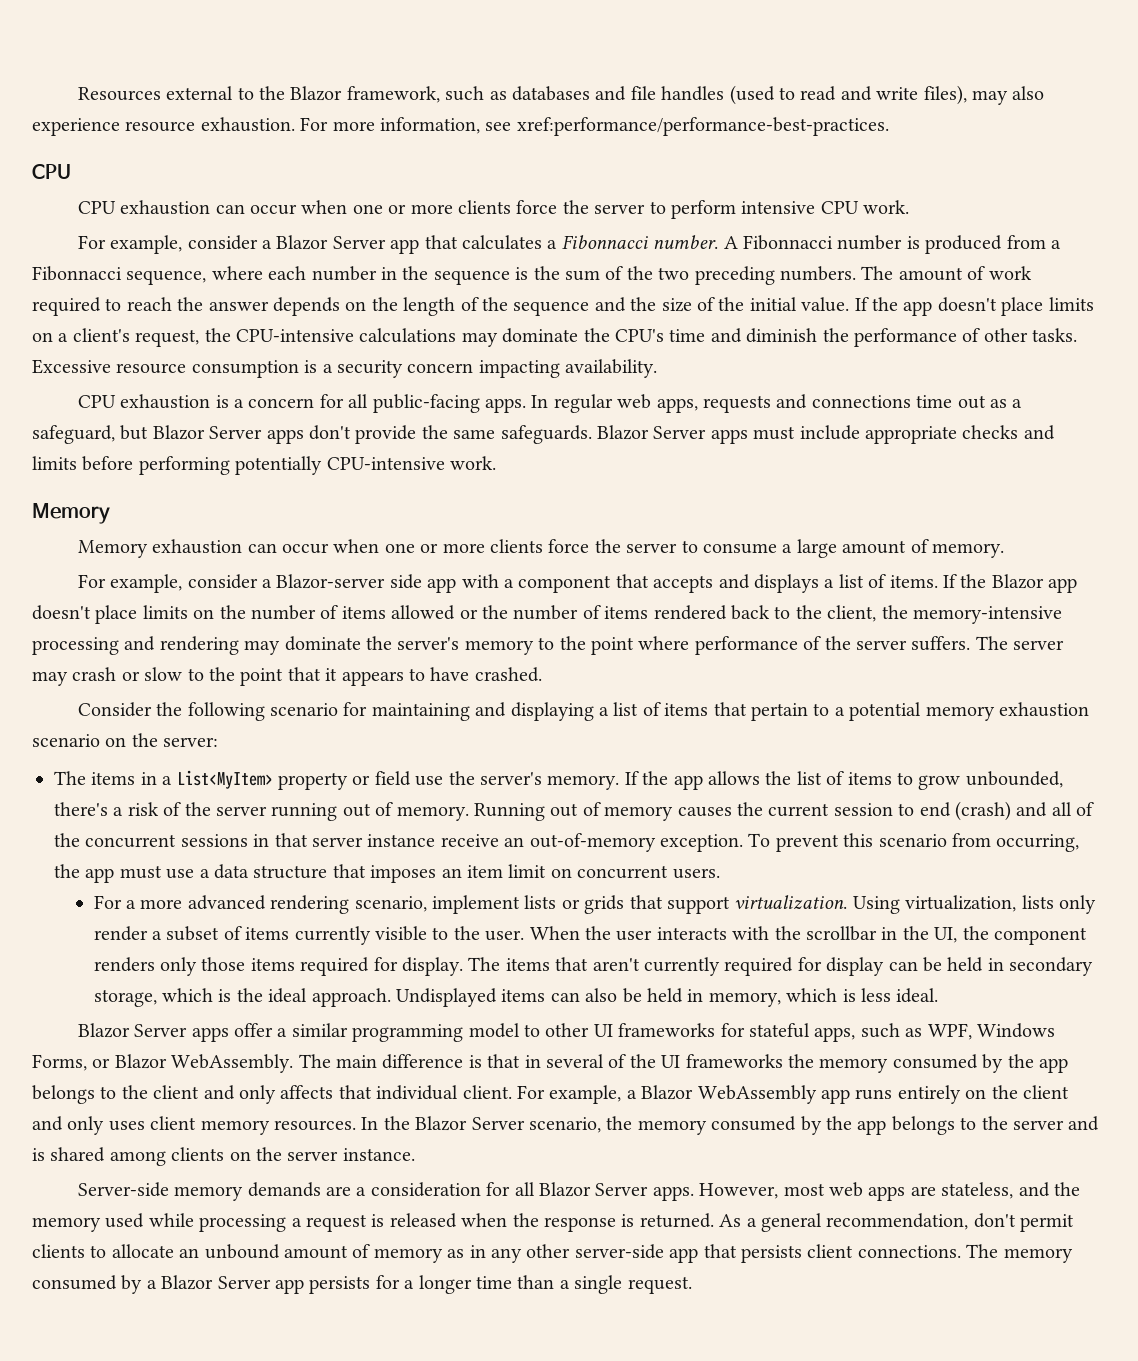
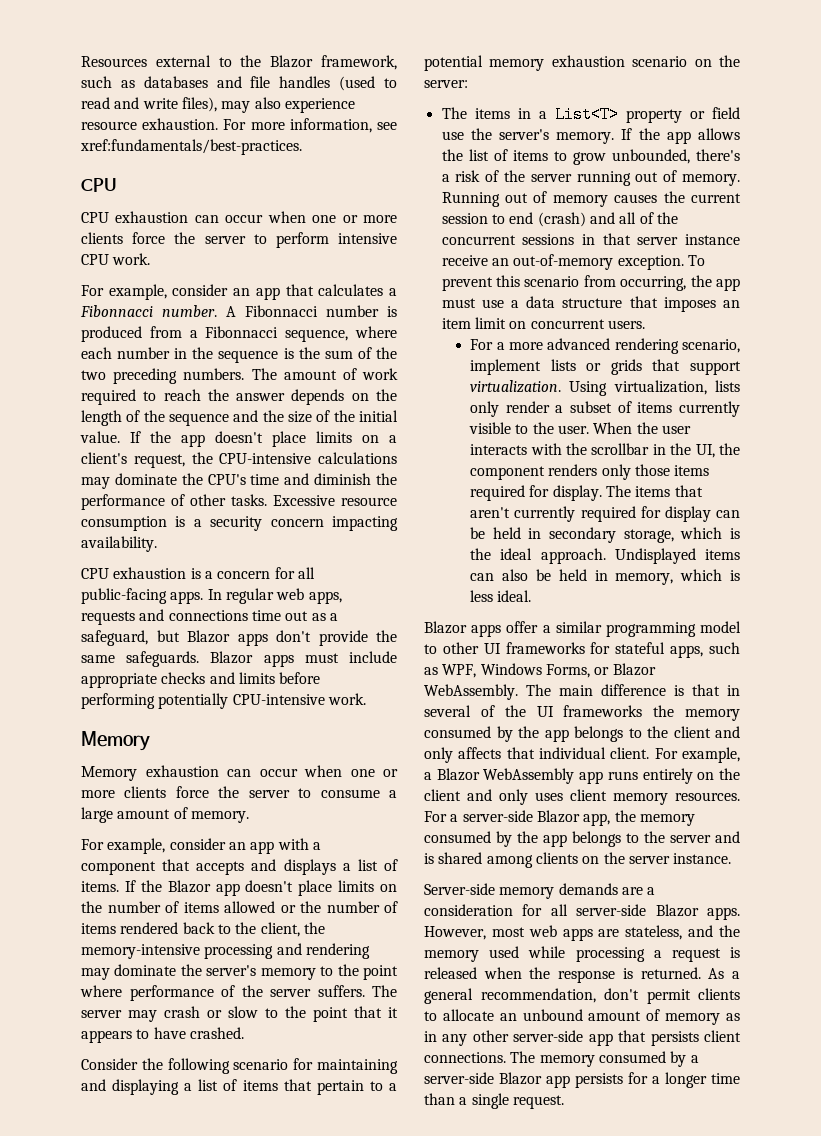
- For more information, see xref:performance/performance-best-practices.
+ For more information, see xref:fundamentals/best-practices.
- For example, consider a Blazor Server app that calculates a Fibonnacci number.
+ For example, consider an app that calculates a Fibonnacci number.
- In regular web apps, requests and connections time out as a safeguard, but Blazor Server apps don't provide the same safeguards.
+ In regular web apps, requests and connections time out as a safeguard, but Blazor apps don't provide the same safeguards.
- Blazor Server apps must include appropriate checks and limits before performing potentially CPU-intensive work.
+ Blazor apps must include appropriate checks and limits before performing potentially CPU-intensive work.
- For example, consider a Blazor-server side app with a component that accepts and displays a list of items.
+ For example, consider an app with a component that accepts and displays a list of items.
- The items in a List<MyItem> property or field use the server's memory.
+ The items in a List<T> property or field use the server's memory.
- Blazor Server apps offer a similar programming model to other UI frameworks for stateful apps, such as WPF, Windows Forms, or Blazor WebAssembly.
+ Blazor apps offer a similar programming model to other UI frameworks for stateful apps, such as WPF, Windows Forms, or Blazor WebAssembly.
- In the Blazor Server scenario, the memory consumed by the app belongs to the server and is shared among clients on the server instance.
+ For a server-side Blazor app, the memory consumed by the app belongs to the server and is shared among clients on the server instance.
- Server-side memory demands are a consideration for all Blazor Server apps.
+ Server-side memory demands are a consideration for all server-side Blazor apps.
- The memory consumed by a Blazor Server app persists for a longer time than a single request.
+ The memory consumed by a server-side Blazor app persists for a longer time than a single request.

